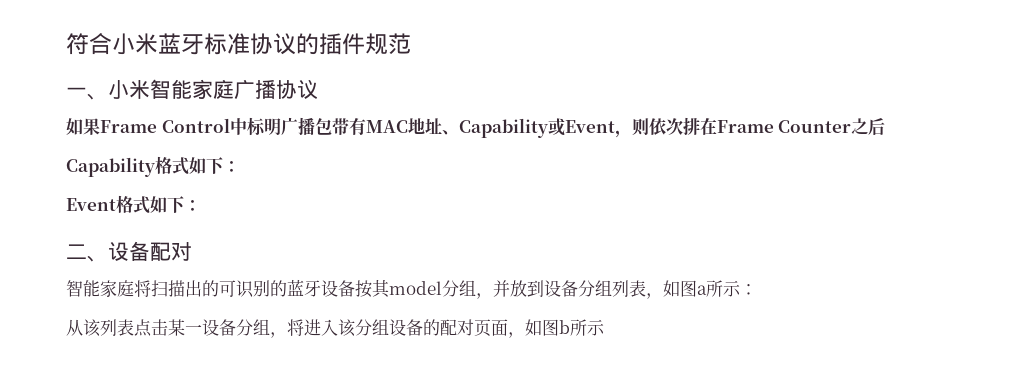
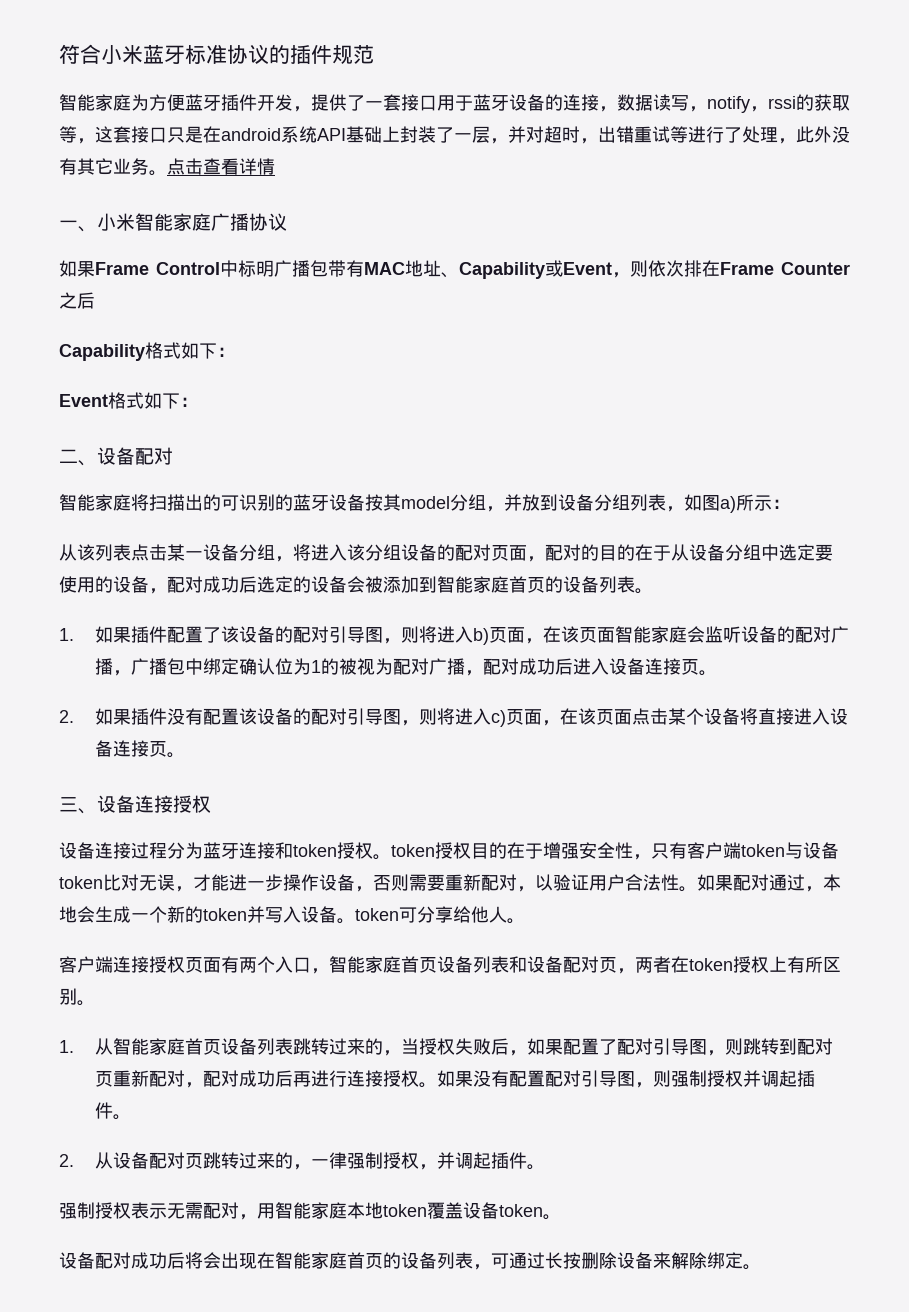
+ 智能家庭为方便蓝牙插件开发，提供了一套接口用于蓝牙设备的连接，数据读写，notify，rssi的获取等，这套接口只是在android系统API基础上封装了一层，并对超时，出错重试等进行了处理，此外没有其它业务。点击查看详情
- 智能家庭将扫描出的可识别的蓝牙设备按其model分组，并放到设备分组列表，如图a所示：
+ 智能家庭将扫描出的可识别的蓝牙设备按其model分组，并放到设备分组列表，如图a)所示：
- 从该列表点击某一设备分组，将进入该分组设备的配对页面，如图b所示
+ 从该列表点击某一设备分组，将进入该分组设备的配对页面，配对的目的在于从设备分组中选定要使用的设备，配对成功后选定的设备会被添加到智能家庭首页的设备列表。
+ 1.如果插件配置了该设备的配对引导图，则将进入b)页面，在该页面智能家庭会监听设备的配对广播，广播包中绑定确认位为1的被视为配对广播，配对成功后进入设备连接页。
+ 2.如果插件没有配置该设备的配对引导图，则将进入c)页面，在该页面点击某个设备将直接进入设备连接页。
+ 三、设备连接授权
+ 设备连接过程分为蓝牙连接和token授权。token授权目的在于增强安全性，只有客户端token与设备token比对无误，才能进一步操作设备，否则需要重新配对，以验证用户合法性。如果配对通过，本地会生成一个新的token并写入设备。token可分享给他人。
+ 客户端连接授权页面有两个入口，智能家庭首页设备列表和设备配对页，两者在token授权上有所区别。
+ 1.从智能家庭首页设备列表跳转过来的，当授权失败后，如果配置了配对引导图，则跳转到配对页重新配对，配对成功后再进行连接授权。如果没有配置配对引导图，则强制授权并调起插件。
+ 2.从设备配对页跳转过来的，一律强制授权，并调起插件。
+ 强制授权表示无需配对，用智能家庭本地token覆盖设备token。
+ 设备配对成功后将会出现在智能家庭首页的设备列表，可通过长按删除设备来解除绑定。

